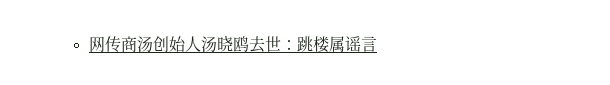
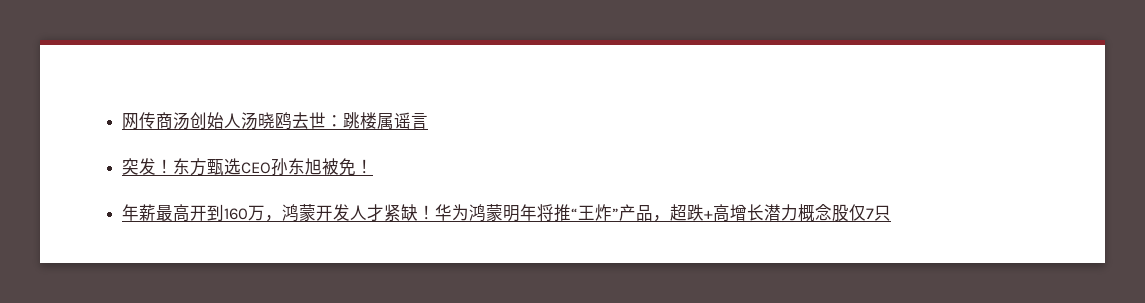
+ 突发！东方甄选CEO孙东旭被免！
+ 年薪最高开到160万，鸿蒙开发人才紧缺！华为鸿蒙明年将推“王炸”产品，超跌+高增长潜力概念股仅7只

